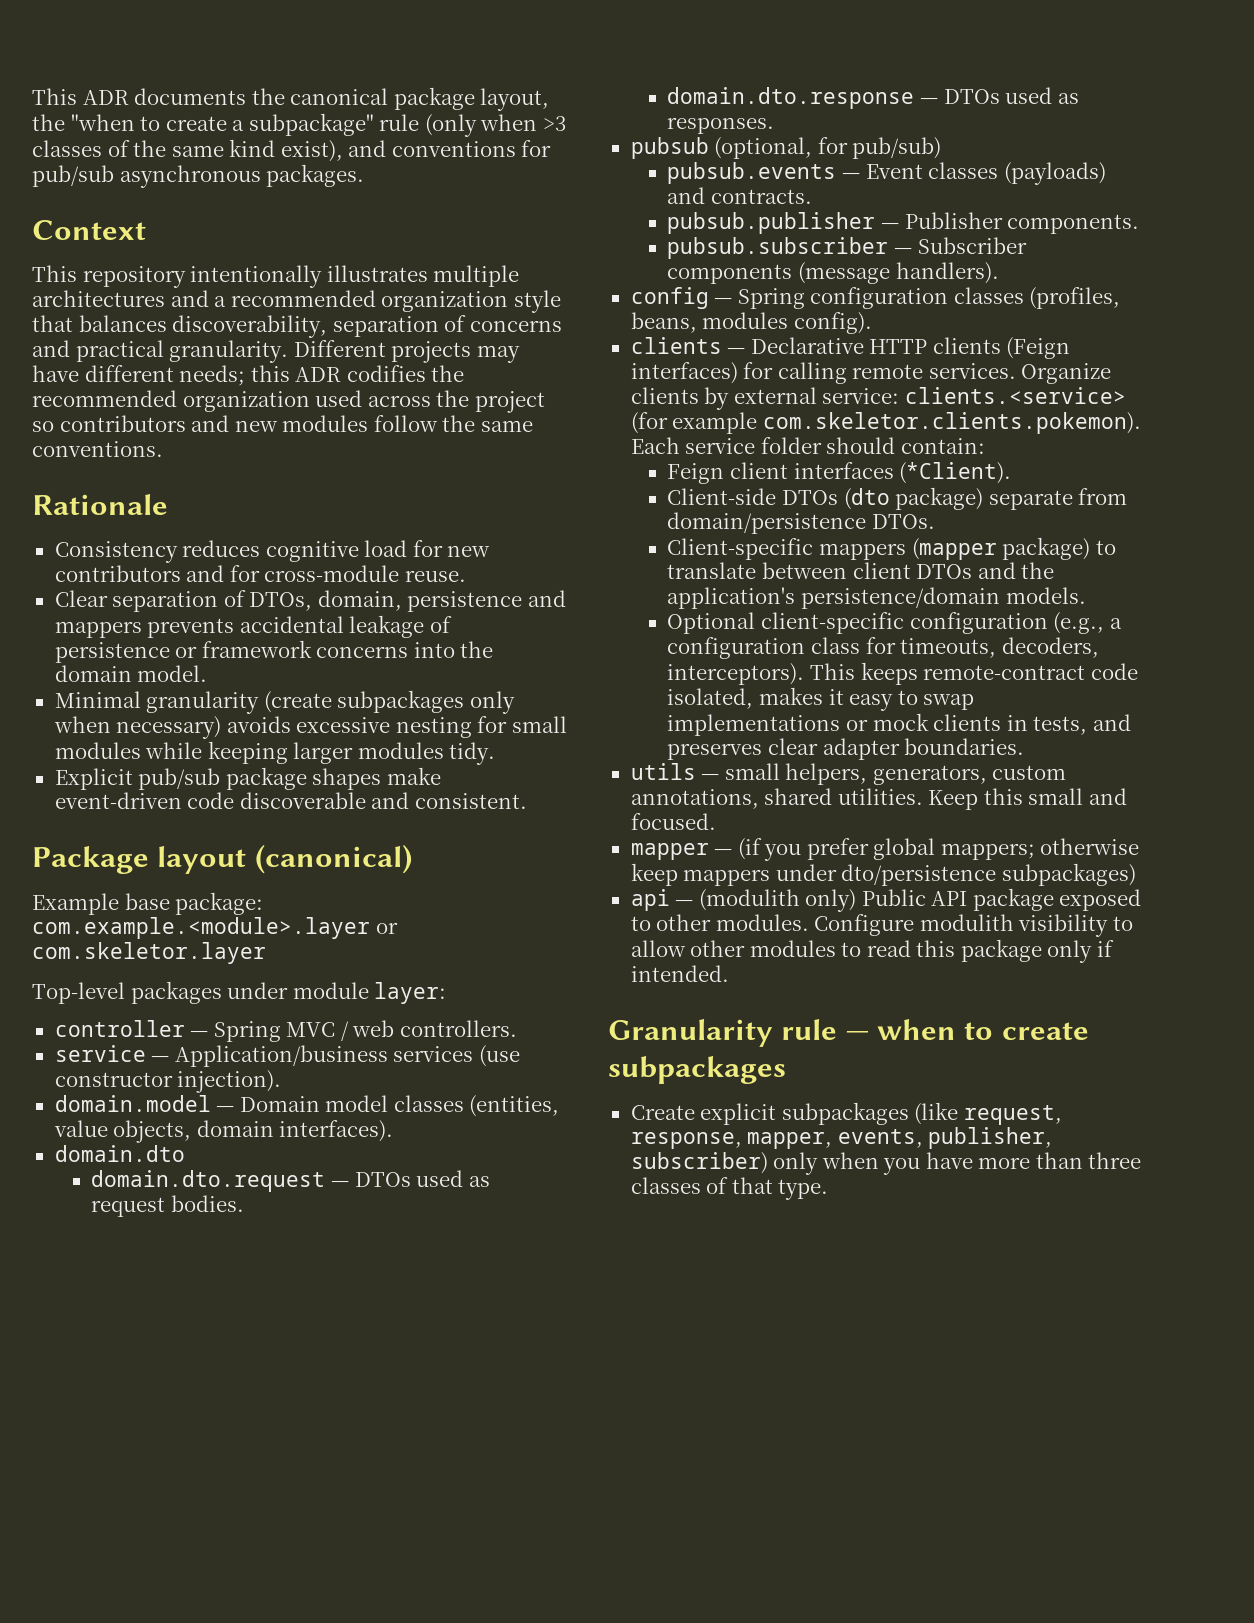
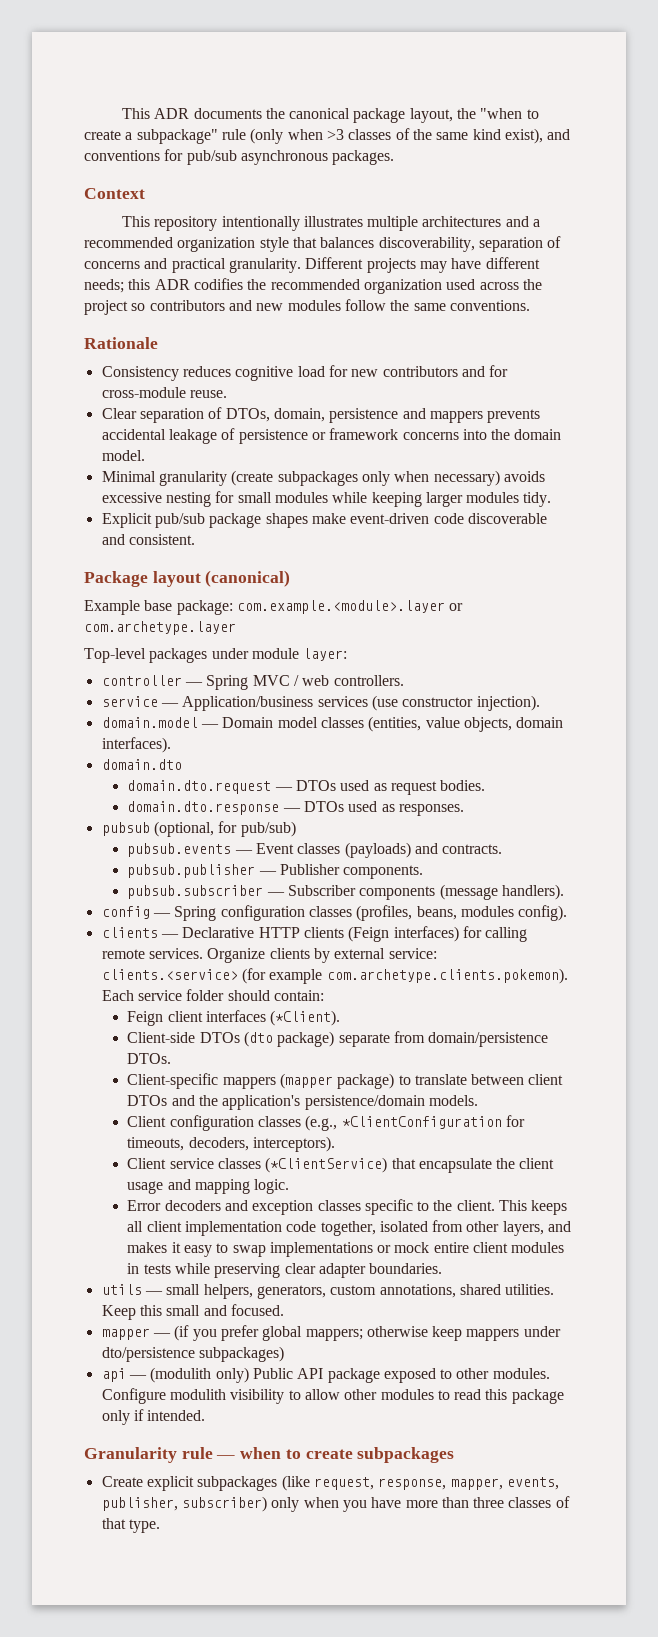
- Example base package: com.example.<module>.layer or com.skeletor.layer
+ Example base package: com.example.<module>.layer or com.archetype.layer
- Organize clients by external service: clients.<service> (for example com.skeletor.clients.pokemon). Each service folder should contain:
+ Organize clients by external service: clients.<service> (for example com.archetype.clients.pokemon). Each service folder should contain:
- Optional client-specific configuration (e.g., a configuration class for timeouts, decoders, interceptors). This keeps remote-contract code isolated, makes it easy to swap implementations or mock clients in tests, and preserves clear adapter boundaries.
+ Client configuration classes (e.g., *ClientConfiguration for timeouts, decoders, interceptors).
+ Client service classes (*ClientService) that encapsulate the client usage and mapping logic.
+ Error decoders and exception classes specific to the client. This keeps all client implementation code together, isolated from other layers, and makes it easy to swap implementations or mock entire client modules in tests while preserving clear adapter boundaries.

